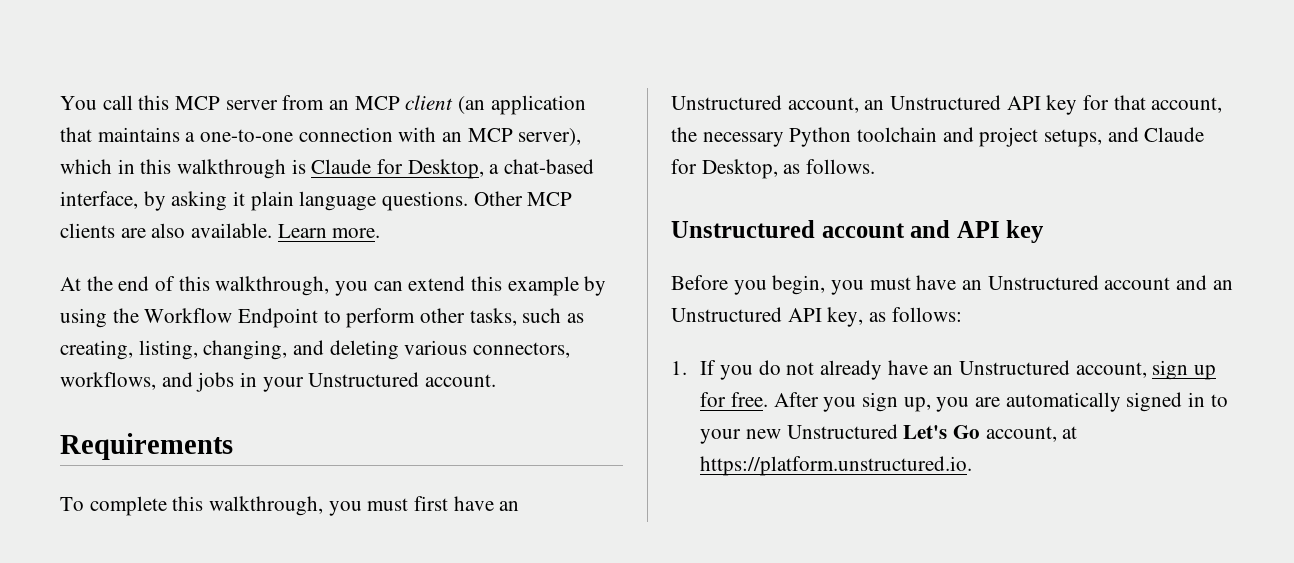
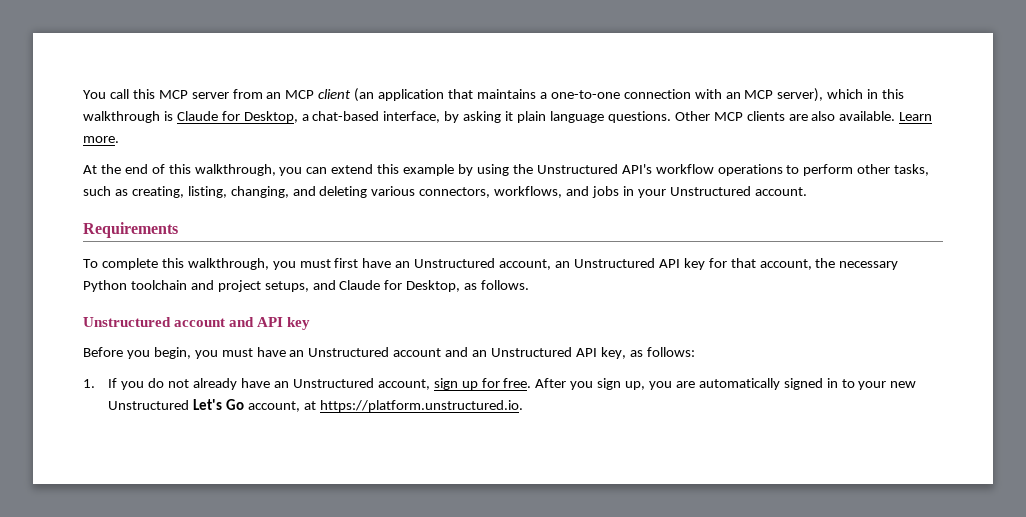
- At the end of this walkthrough, you can extend this example by using the Workflow Endpoint to perform other tasks, such as creating, listing, changing, and deleting various connectors, workflows, and jobs in your Unstructured account.
+ At the end of this walkthrough, you can extend this example by using the Unstructured API's workflow operations to perform other tasks, such as creating, listing, changing, and deleting various connectors, workflows, and jobs in your Unstructured account.

